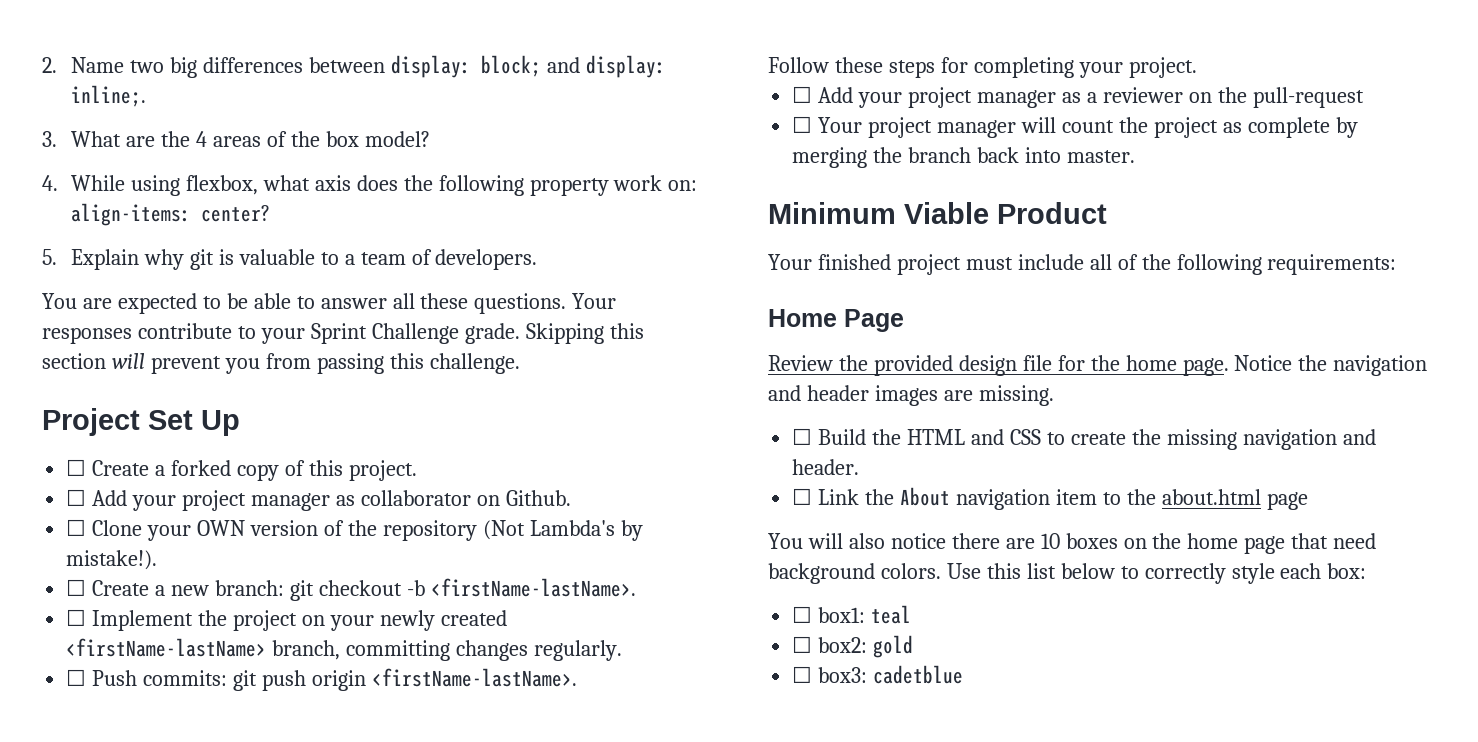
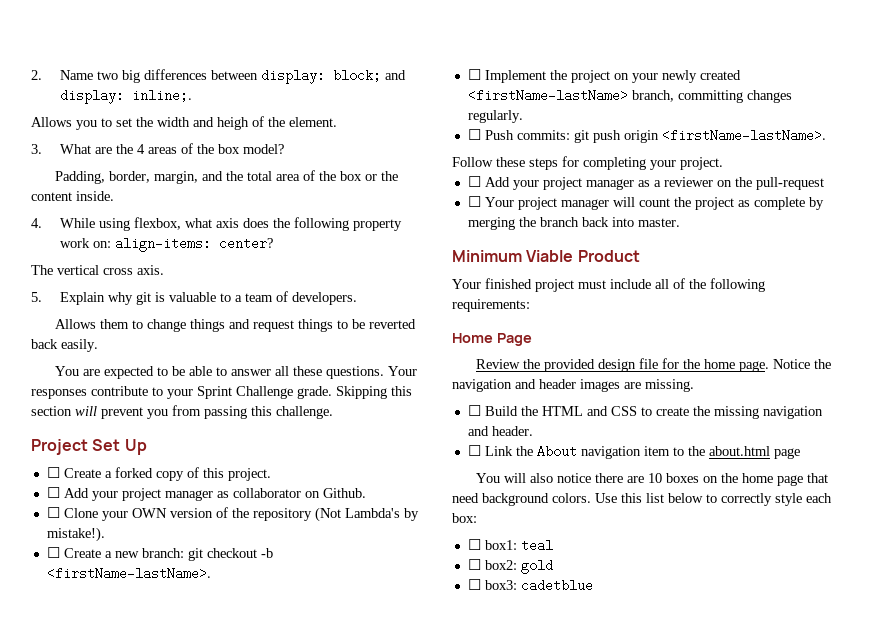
+ Allows you to set the width and heigh of the element.
+ Padding, border, margin, and the total area of the box or the content inside.
+ The vertical cross axis.
+ Allows them to change things and request things to be reverted back easily.

